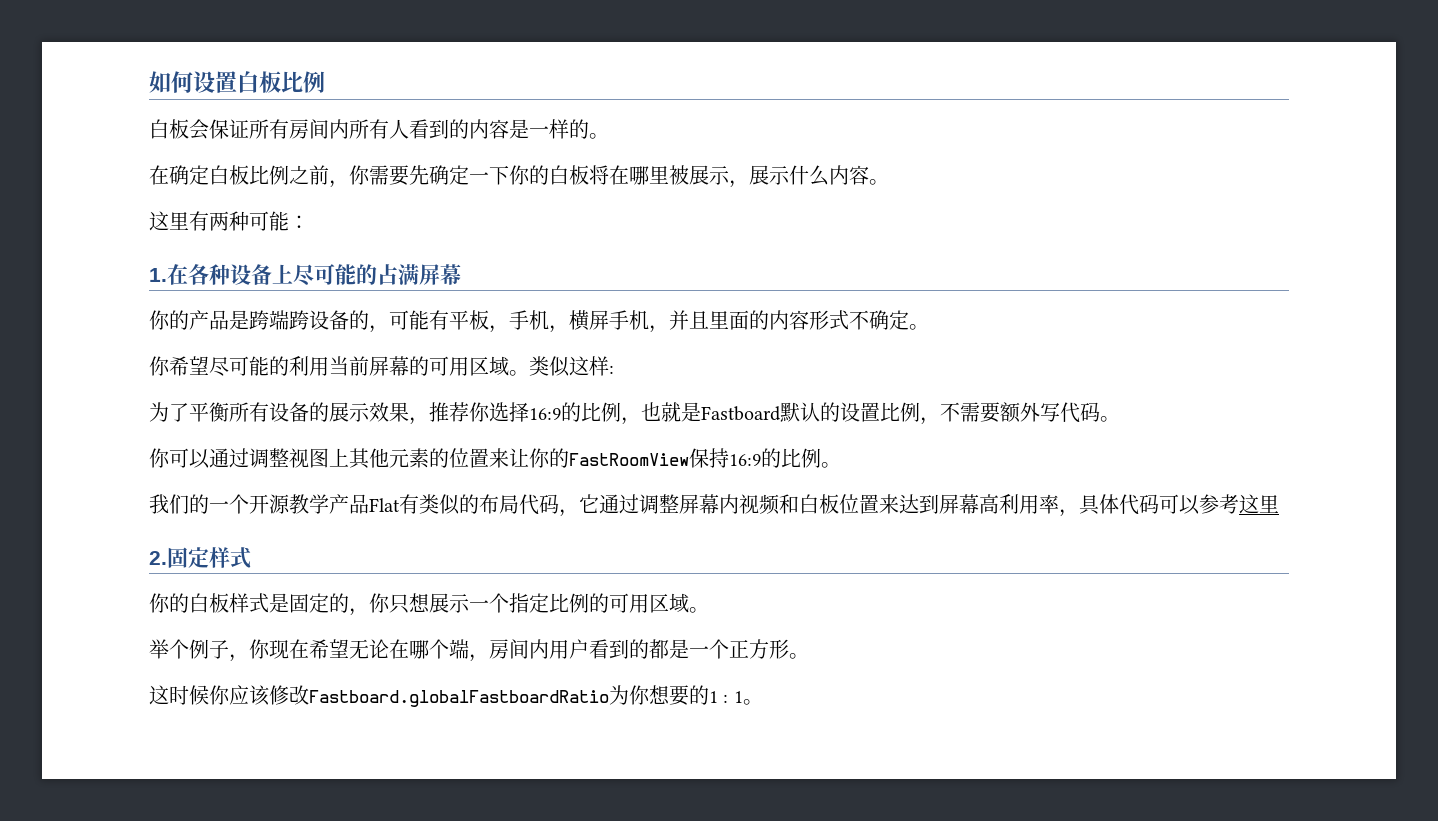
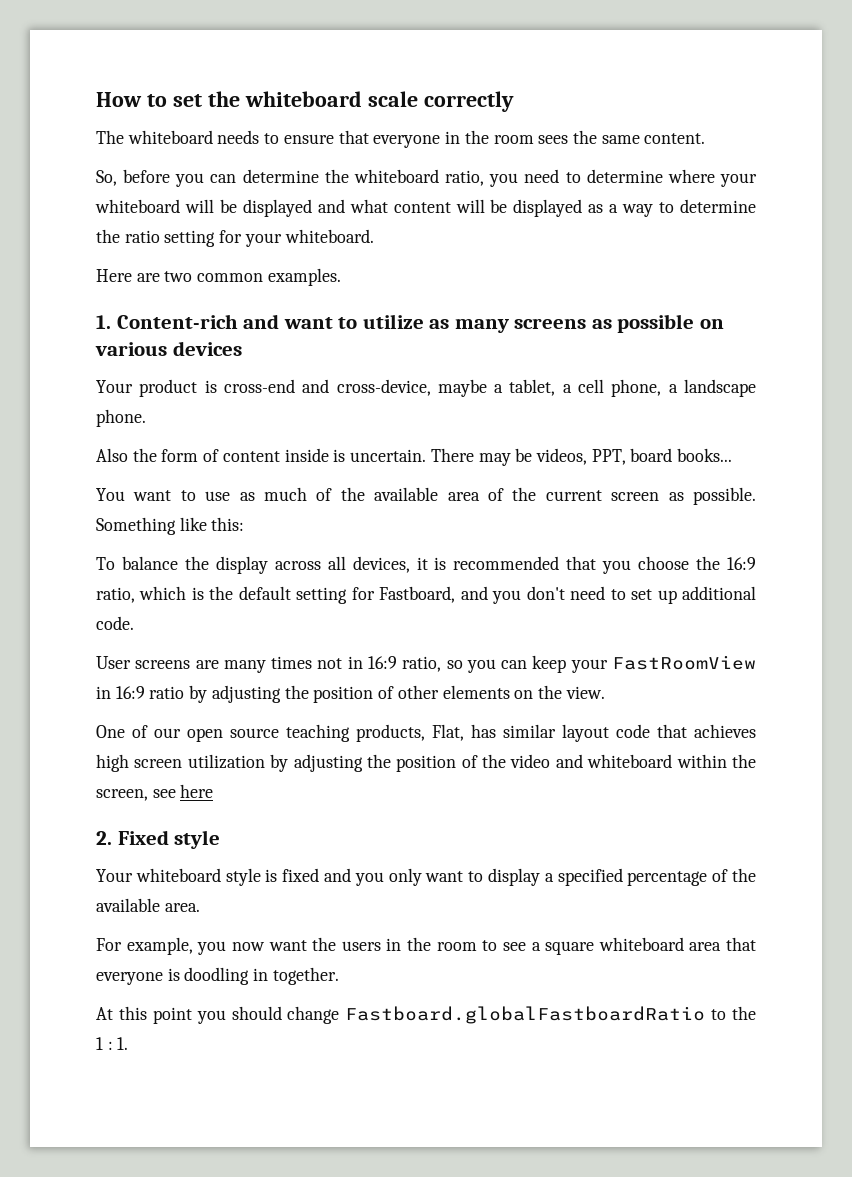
- 如何设置白板比例
- 白板会保证所有房间内所有人看到的内容是一样的。
- 在确定白板比例之前，你需要先确定一下你的白板将在哪里被展示，展示什么内容。
- 这里有两种可能：
- 1.在各种设备上尽可能的占满屏幕
- 你的产品是跨端跨设备的，可能有平板，手机，横屏手机，并且里面的内容形式不确定。
- 你希望尽可能的利用当前屏幕的可用区域。类似这样:
- 为了平衡所有设备的展示效果，推荐你选择16:9的比例，也就是Fastboard默认的设置比例，不需要额外写代码。
- 你可以通过调整视图上其他元素的位置来让你的FastRoomView保持16:9的比例。
- 我们的一个开源教学产品Flat有类似的布局代码，它通过调整屏幕内视频和白板位置来达到屏幕高利用率，具体代码可以参考这里
- 2.固定样式
- 你的白板样式是固定的，你只想展示一个指定比例的可用区域。
- 举个例子，你现在希望无论在哪个端，房间内用户看到的都是一个正方形。
- 这时候你应该修改Fastboard.globalFastboardRatio为你想要的1 : 1。
+ How to set the whiteboard scale correctly
+ The whiteboard needs to ensure that everyone in the room sees the same content.
+ So, before you can determine the whiteboard ratio, you need to determine where your whiteboard will be displayed and what content will be displayed as a way to determine the ratio setting for your whiteboard.
+ Here are two common examples.
+ 1. Content-rich and want to utilize as many screens as possible on various devices
+ Your product is cross-end and cross-device, maybe a tablet, a cell phone, a landscape phone.
+ Also the form of content inside is uncertain. There may be videos, PPT, board books...
+ You want to use as much of the available area of the current screen as possible. Something like this:
+ To balance the display across all devices, it is recommended that you choose the 16:9 ratio, which is the default setting for Fastboard, and you don't need to set up additional code.
+ User screens are many times not in 16:9 ratio, so you can keep your FastRoomView in 16:9 ratio by adjusting the position of other elements on the view.
+ One of our open source teaching products, Flat, has similar layout code that achieves high screen utilization by adjusting the position of the video and whiteboard within the screen, see here
+ 2. Fixed style
+ Your whiteboard style is fixed and you only want to display a specified percentage of the available area.
+ For example, you now want the users in the room to see a square whiteboard area that everyone is doodling in together.
+ At this point you should change Fastboard.globalFastboardRatio to the 1 : 1.

